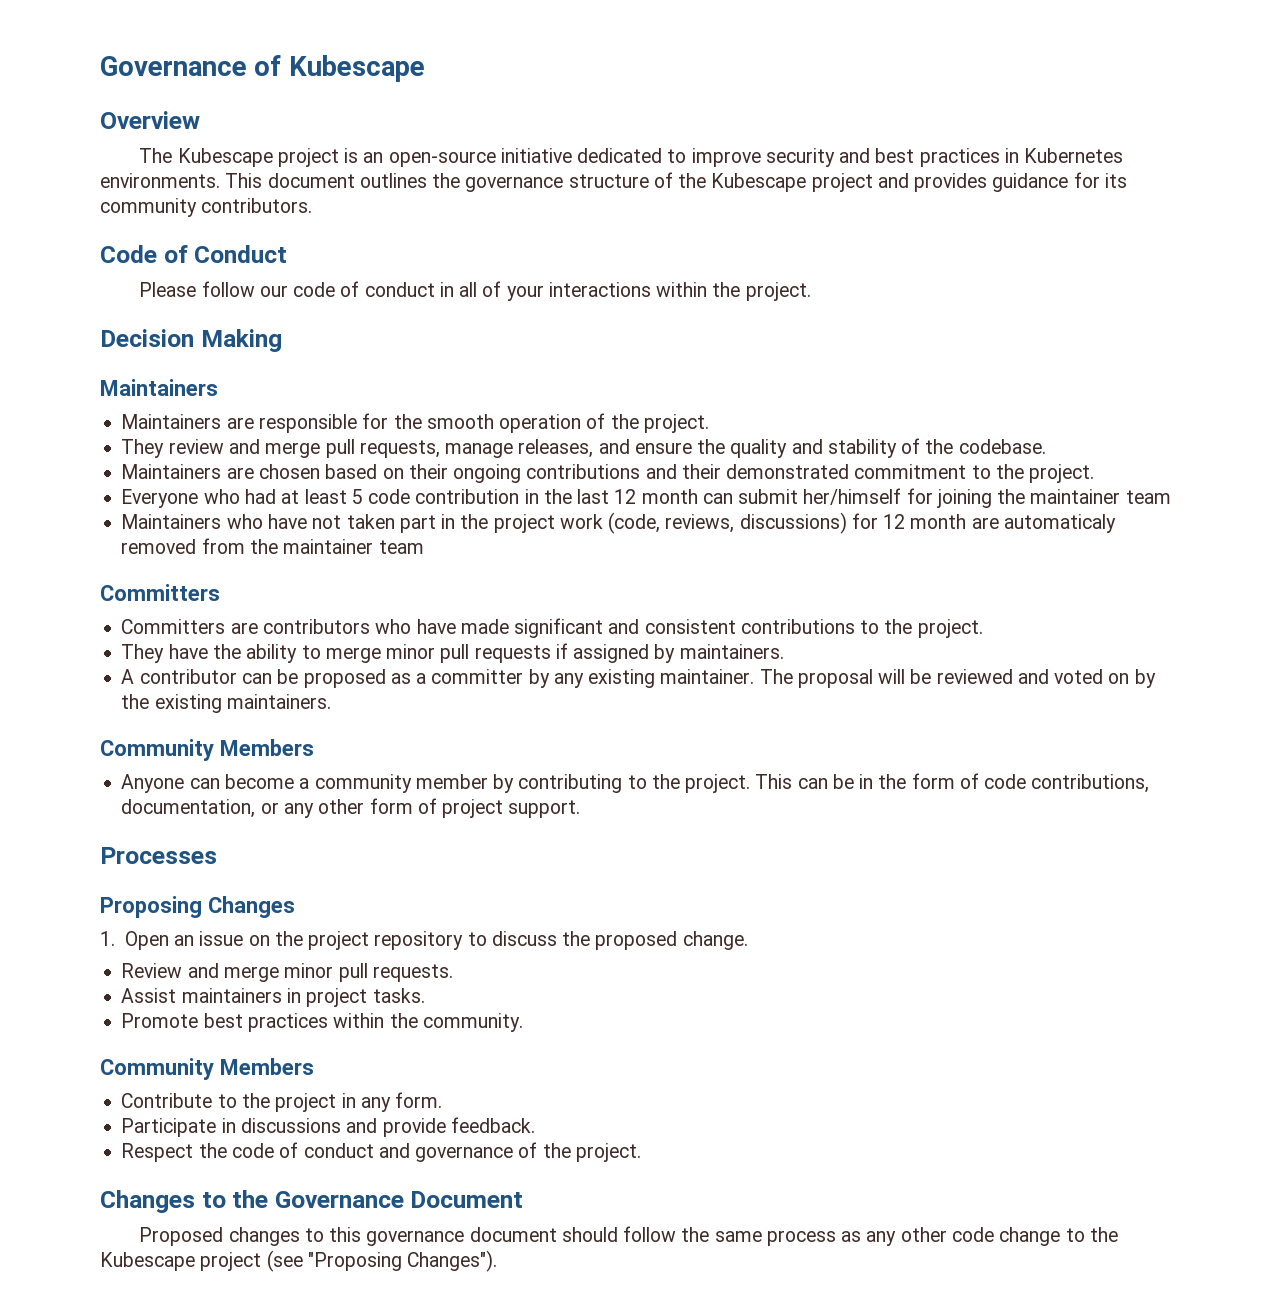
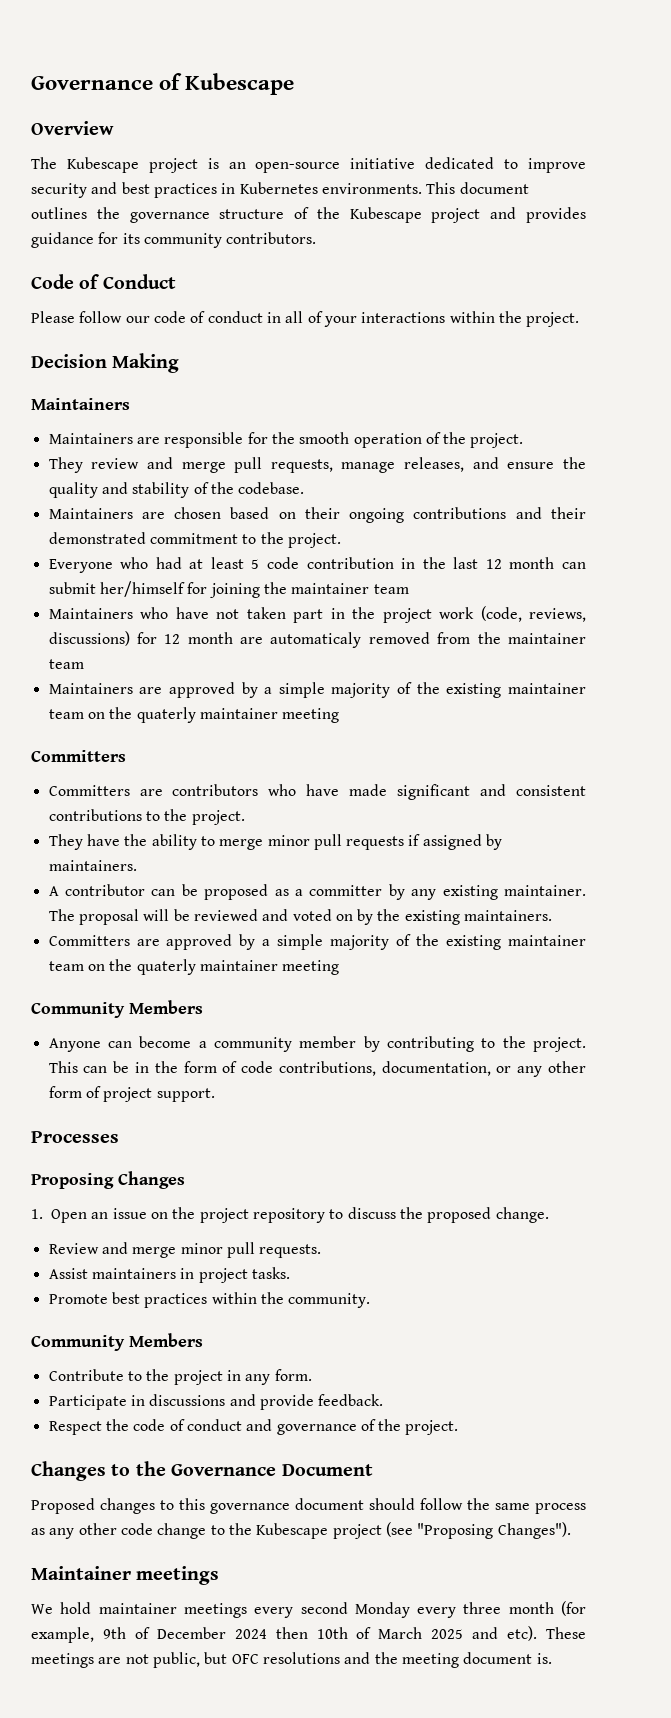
+ Maintainers are approved by a simple majority of the existing maintainer team on the quaterly maintainer meeting
+ Committers are approved by a simple majority of the existing maintainer team on the quaterly maintainer meeting
+ Maintainer meetings
+ We hold maintainer meetings every second Monday every three month (for example, 9th of December 2024 then 10th of March 2025 and etc). These meetings are not public, but OFC resolutions and the meeting document is.

